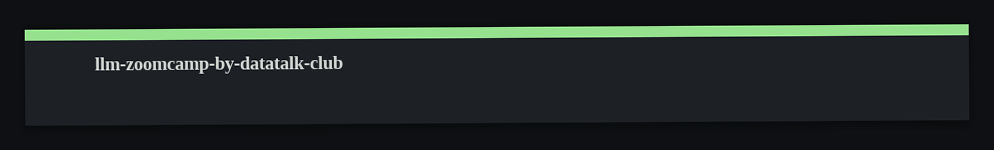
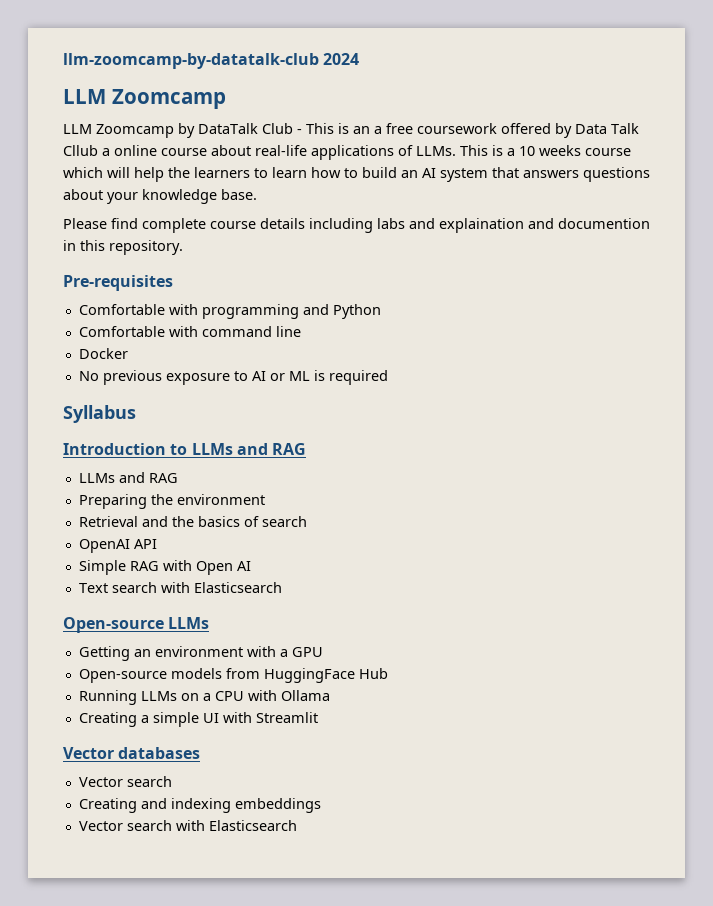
- llm-zoomcamp-by-datatalk-club
+ llm-zoomcamp-by-datatalk-club 2024
+ LLM Zoomcamp
+ LLM Zoomcamp by DataTalk Club - This is an a free coursework offered by Data Talk Cllub a online course about real-life applications of LLMs. This is a 10 weeks course which will help the learners to learn how to build an AI system that answers questions about your knowledge base.
+ Please find complete course details including labs and explaination and documention in this repository.
+ Pre-requisites
+ Comfortable with programming and Python
+ Comfortable with command line
+ Docker
+ No previous exposure to AI or ML is required
+ Syllabus
+ Introduction to LLMs and RAG
+ LLMs and RAG
+ Preparing the environment
+ Retrieval and the basics of search
+ OpenAI API
+ Simple RAG with Open AI
+ Text search with Elasticsearch
+ Open-source LLMs
+ Getting an environment with a GPU
+ Open-source models from HuggingFace Hub
+ Running LLMs on a CPU with Ollama
+ Creating a simple UI with Streamlit
+ Vector databases
+ Vector search
+ Creating and indexing embeddings
+ Vector search with Elasticsearch

